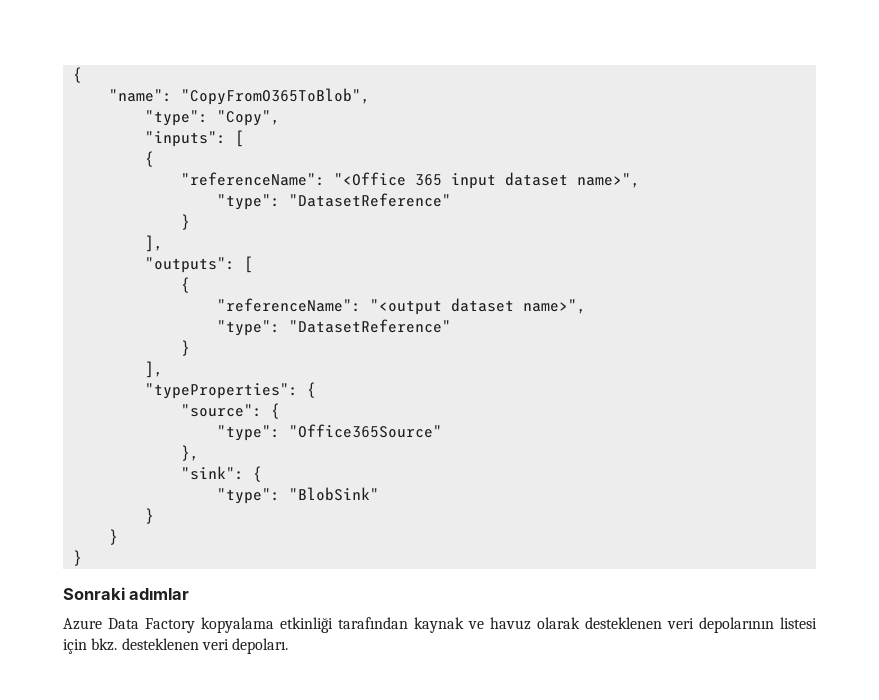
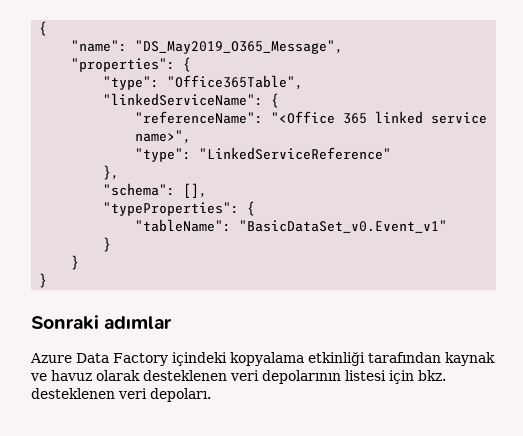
- "name": "CopyFromO365ToBlob",
- "type": "Copy",
- "inputs": [
- {
+ "name": "DS_May2019_O365_Message",
+ "properties": {
+ "type": "Office365Table",
+ "linkedServiceName": {
- "referenceName": "<Office 365 input dataset name>",
- "type": "DatasetReference"
- }
- ],
- "outputs": [
- {
- "referenceName": "<output dataset name>",
- "type": "DatasetReference"
- }
- ],
+ "referenceName": "<Office 365 linked service name>",
+ "type": "LinkedServiceReference"
+ },
+ "schema": [],
  "typeProperties": {
- "source": {
- "type": "Office365Source"
- },
- "sink": {
- "type": "BlobSink"
+ "tableName": "BasicDataSet_v0.Event_v1"
- Azure Data Factory kopyalama etkinliği tarafından kaynak ve havuz olarak desteklenen veri depolarının listesi için bkz. desteklenen veri depoları.
+ Azure Data Factory içindeki kopyalama etkinliği tarafından kaynak ve havuz olarak desteklenen veri depolarının listesi için bkz. desteklenen veri depoları.

